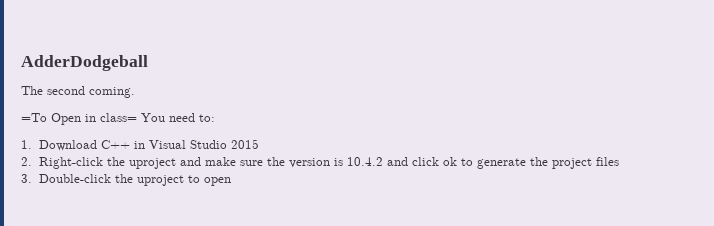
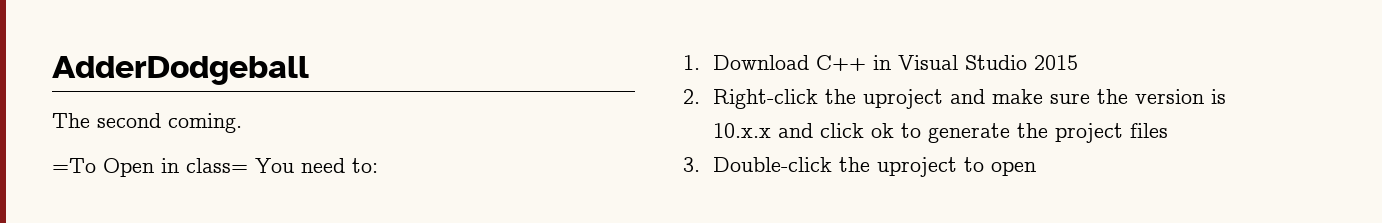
- 2. Right-click the uproject and make sure the version is 10.4.2 and click ok to generate the project files
+ 2. Right-click the uproject and make sure the version is 10.x.x and click ok to generate the project files

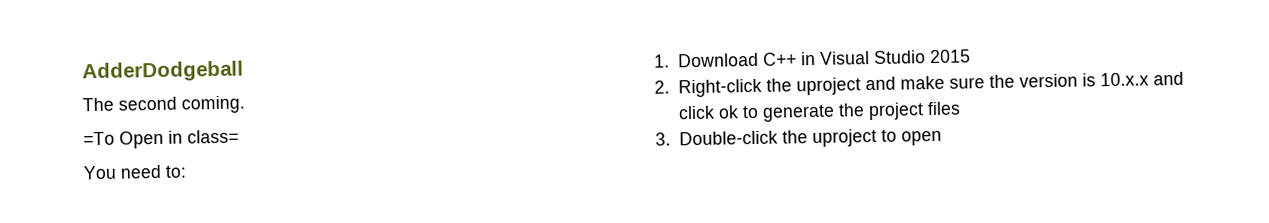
- =To Open in class= You need to:
+ =To Open in class=
+ You need to:

